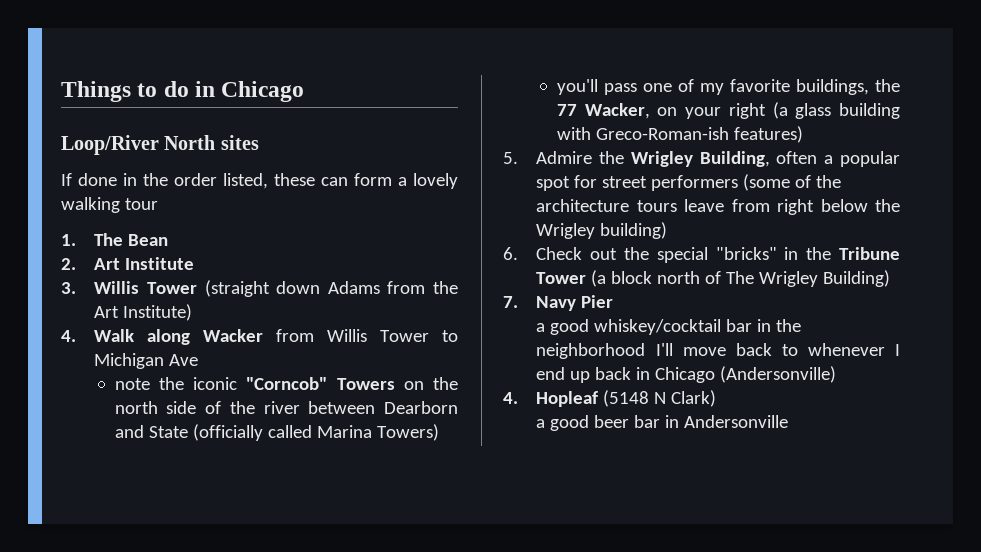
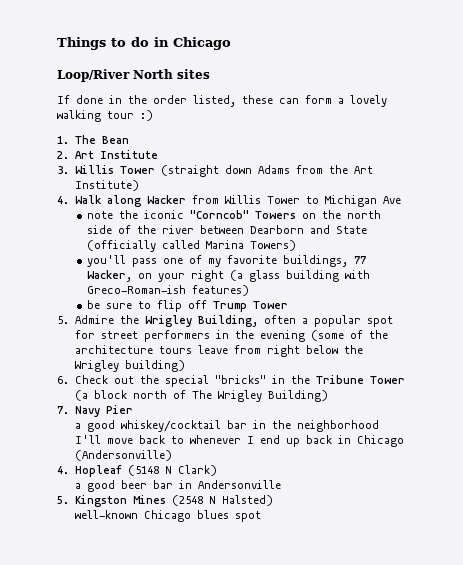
- If done in the order listed, these can form a lovely walking tour
+ If done in the order listed, these can form a lovely walking tour :)
- you'll pass one of my favorite buildings, the 77 Wacker, on your right (a glass building with Greco-Roman-ish features)
+ you'll pass one of my favorite buildings, 77 Wacker, on your right (a glass building with Greco-Roman-ish features)
+ be sure to flip off Trump Tower
- 5. Admire the Wrigley Building, often a popular spot for street performers (some of the architecture tours leave from right below the Wrigley building)
+ 5. Admire the Wrigley Building, often a popular spot for street performers in the evening (some of the architecture tours leave from right below the Wrigley building)
+ 5. Kingston Mines (2548 N Halsted)
+ well-known Chicago blues spot

